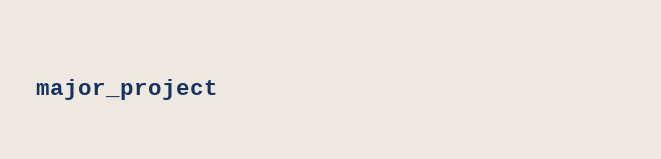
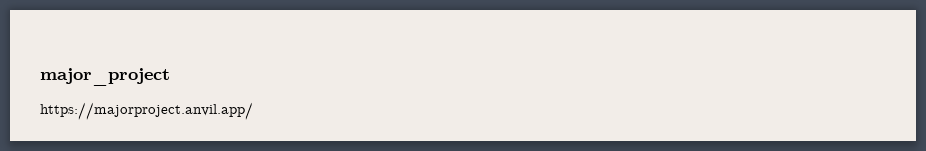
+ https://majorproject.anvil.app/

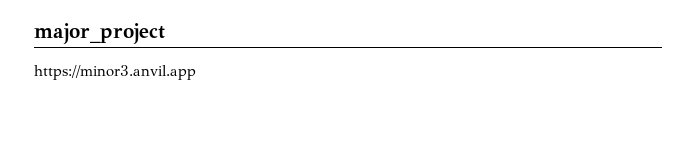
- https://majorproject.anvil.app/
+ https://minor3.anvil.app

